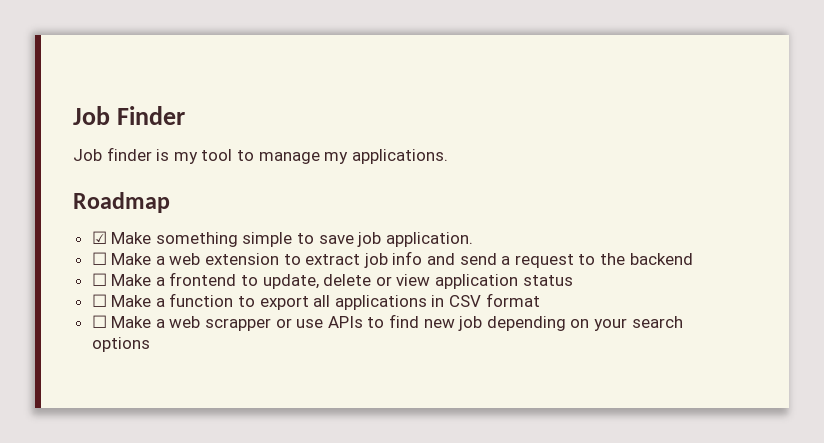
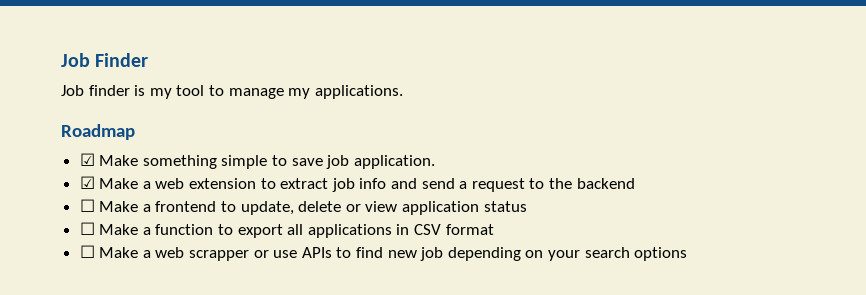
- ☐ Make a web extension to extract job info and send a request to the backend
+ ☑ Make a web extension to extract job info and send a request to the backend

